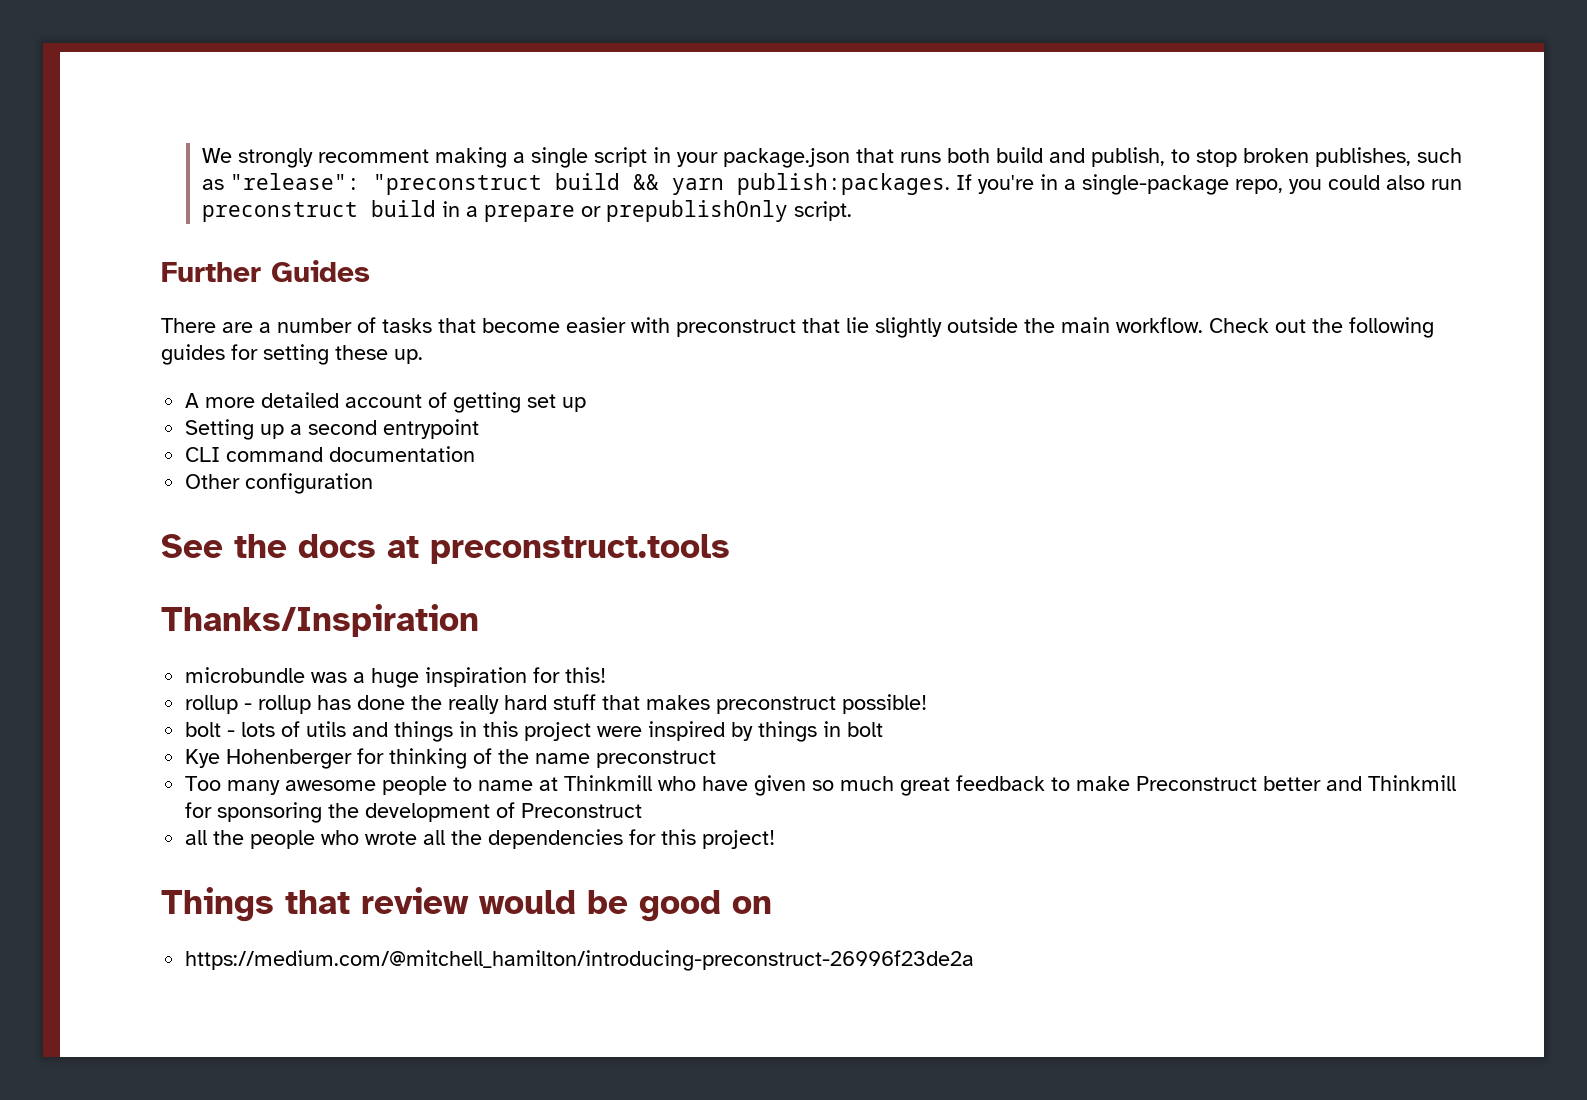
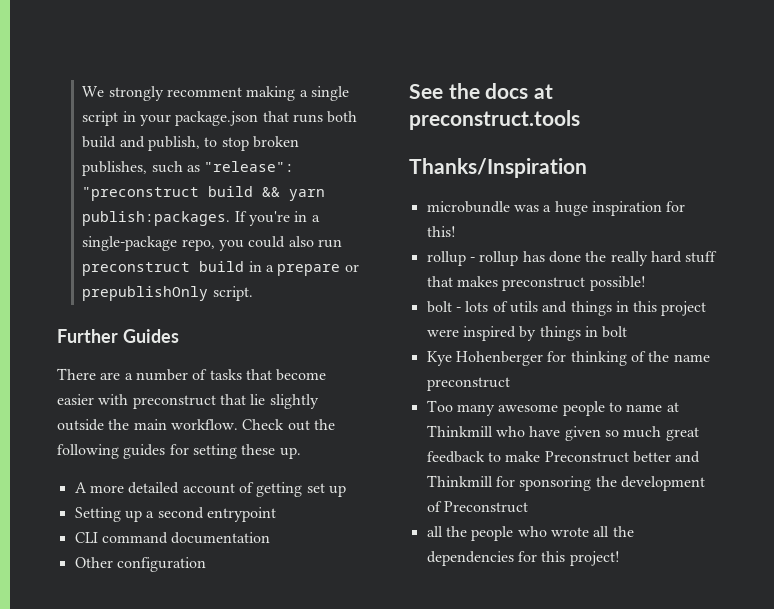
- Things that review would be good on
- https://medium.com/@mitchell_hamilton/introducing-preconstruct-26996f23de2a

